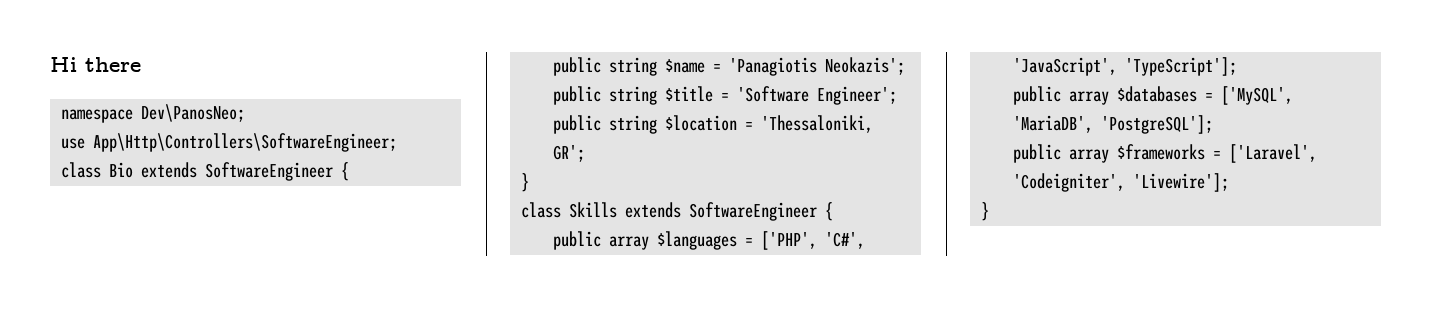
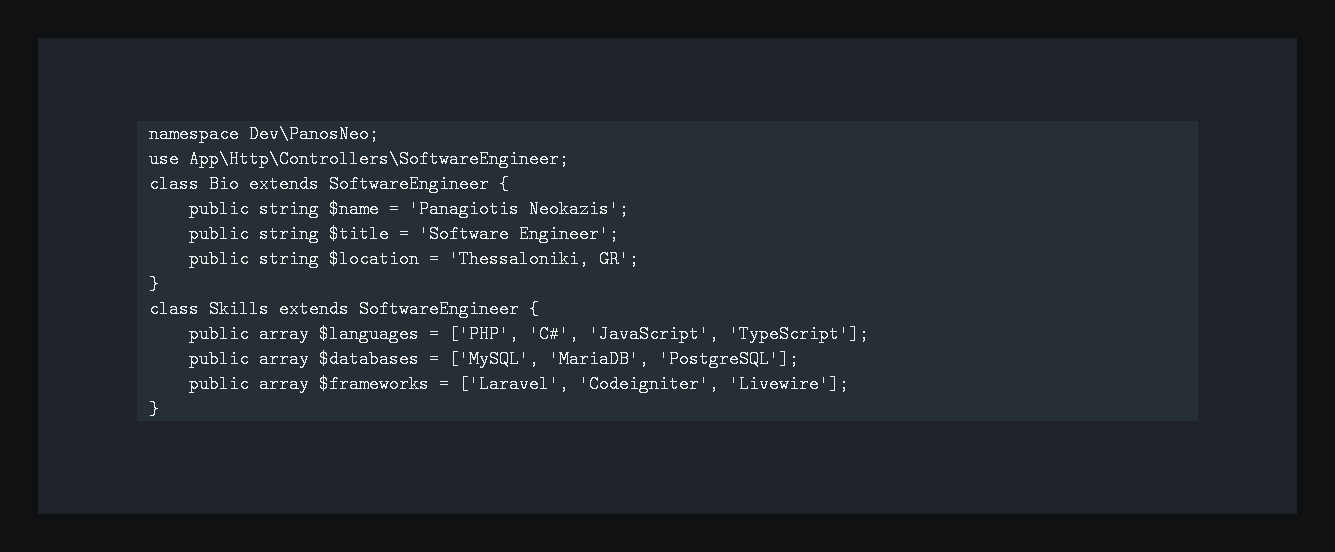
- Hi there

